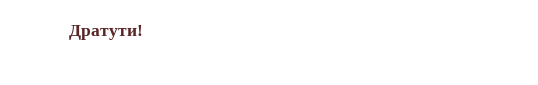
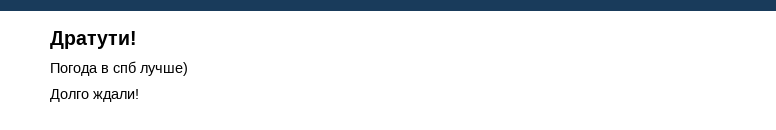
+ Погода в спб лучше)
+ Долго ждали!

